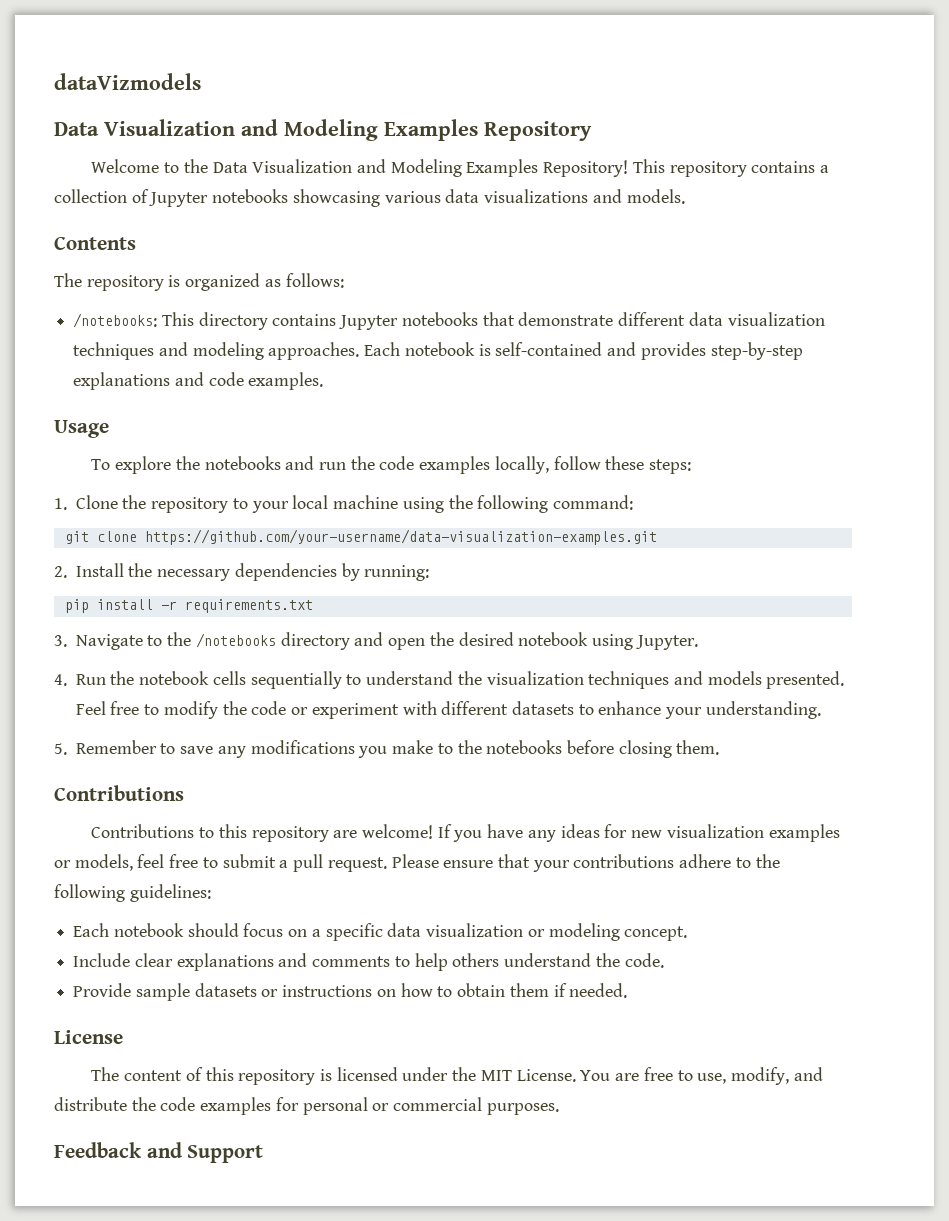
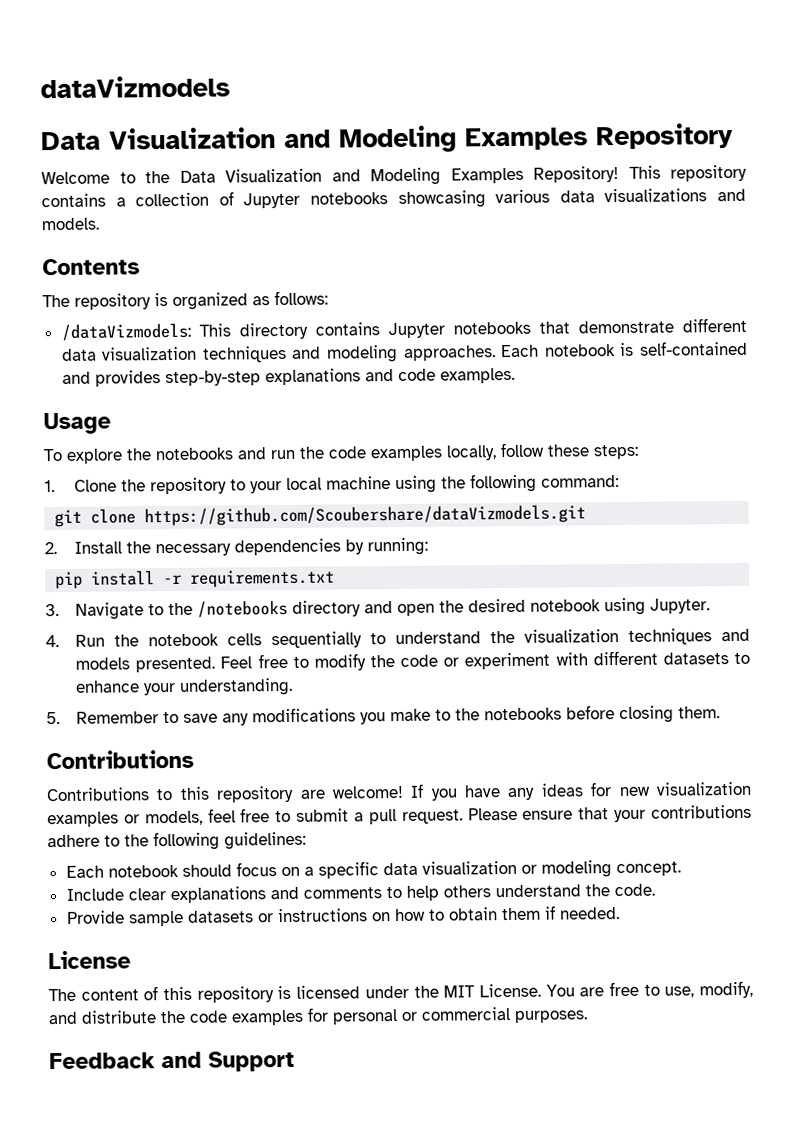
- /notebooks: This directory contains Jupyter notebooks that demonstrate different data visualization techniques and modeling approaches.
+ /dataVizmodels: This directory contains Jupyter notebooks that demonstrate different data visualization techniques and modeling approaches.
- git clone https://github.com/your-username/data-visualization-examples.git
+ git clone https://github.com/Scoubershare/dataVizmodels.git

